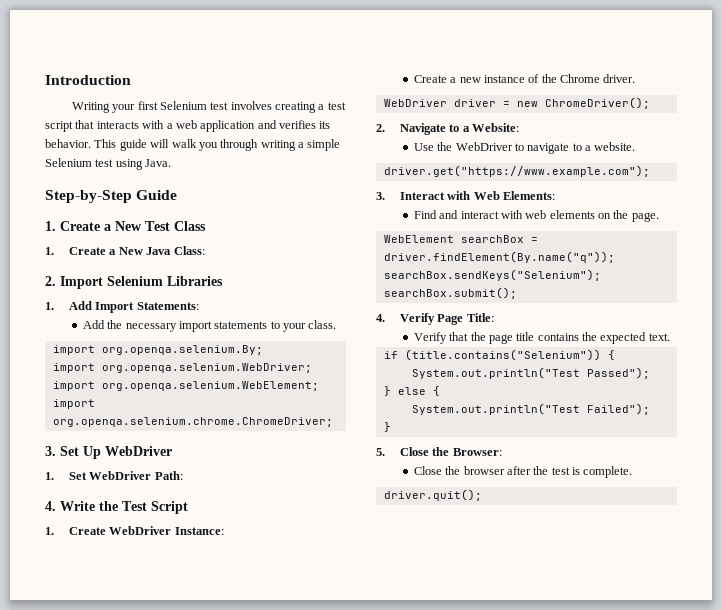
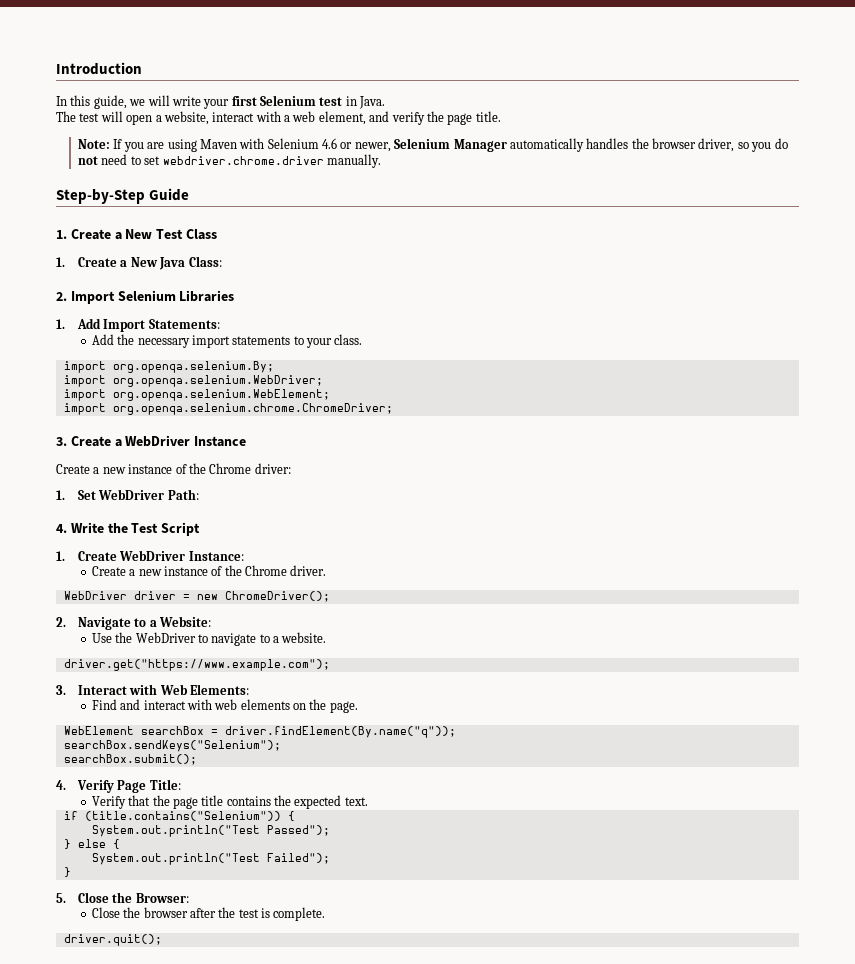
- Writing your first Selenium test involves creating a test script that interacts with a web application and verifies its behavior. This guide will walk you through writing a simple Selenium test using Java.
+ In this guide, we will write your first Selenium test in Java.
+ The test will open a website, interact with a web element, and verify the page title.
+ Note: If you are using Maven with Selenium 4.6 or newer, Selenium Manager automatically handles the browser driver, so you do not need to set webdriver.chrome.driver manually.
- 3. Set Up WebDriver
+ 3. Create a WebDriver Instance
+ Create a new instance of the Chrome driver:

